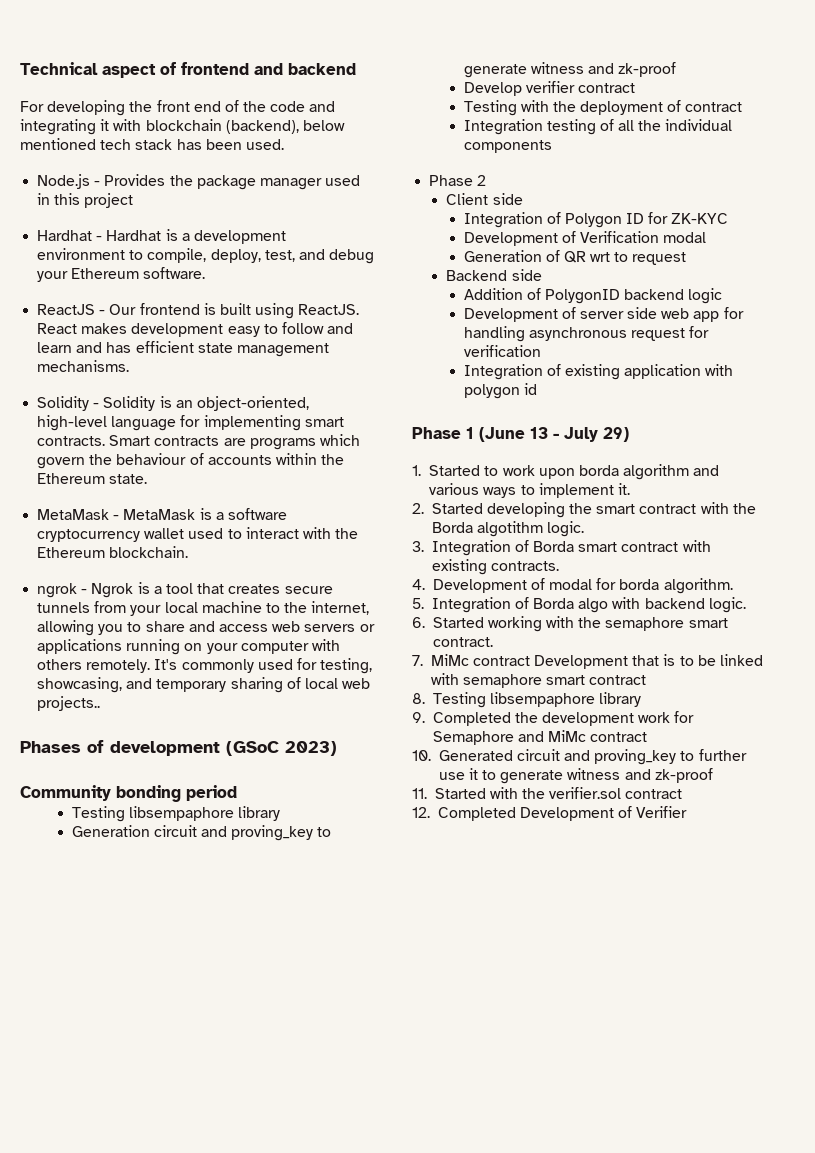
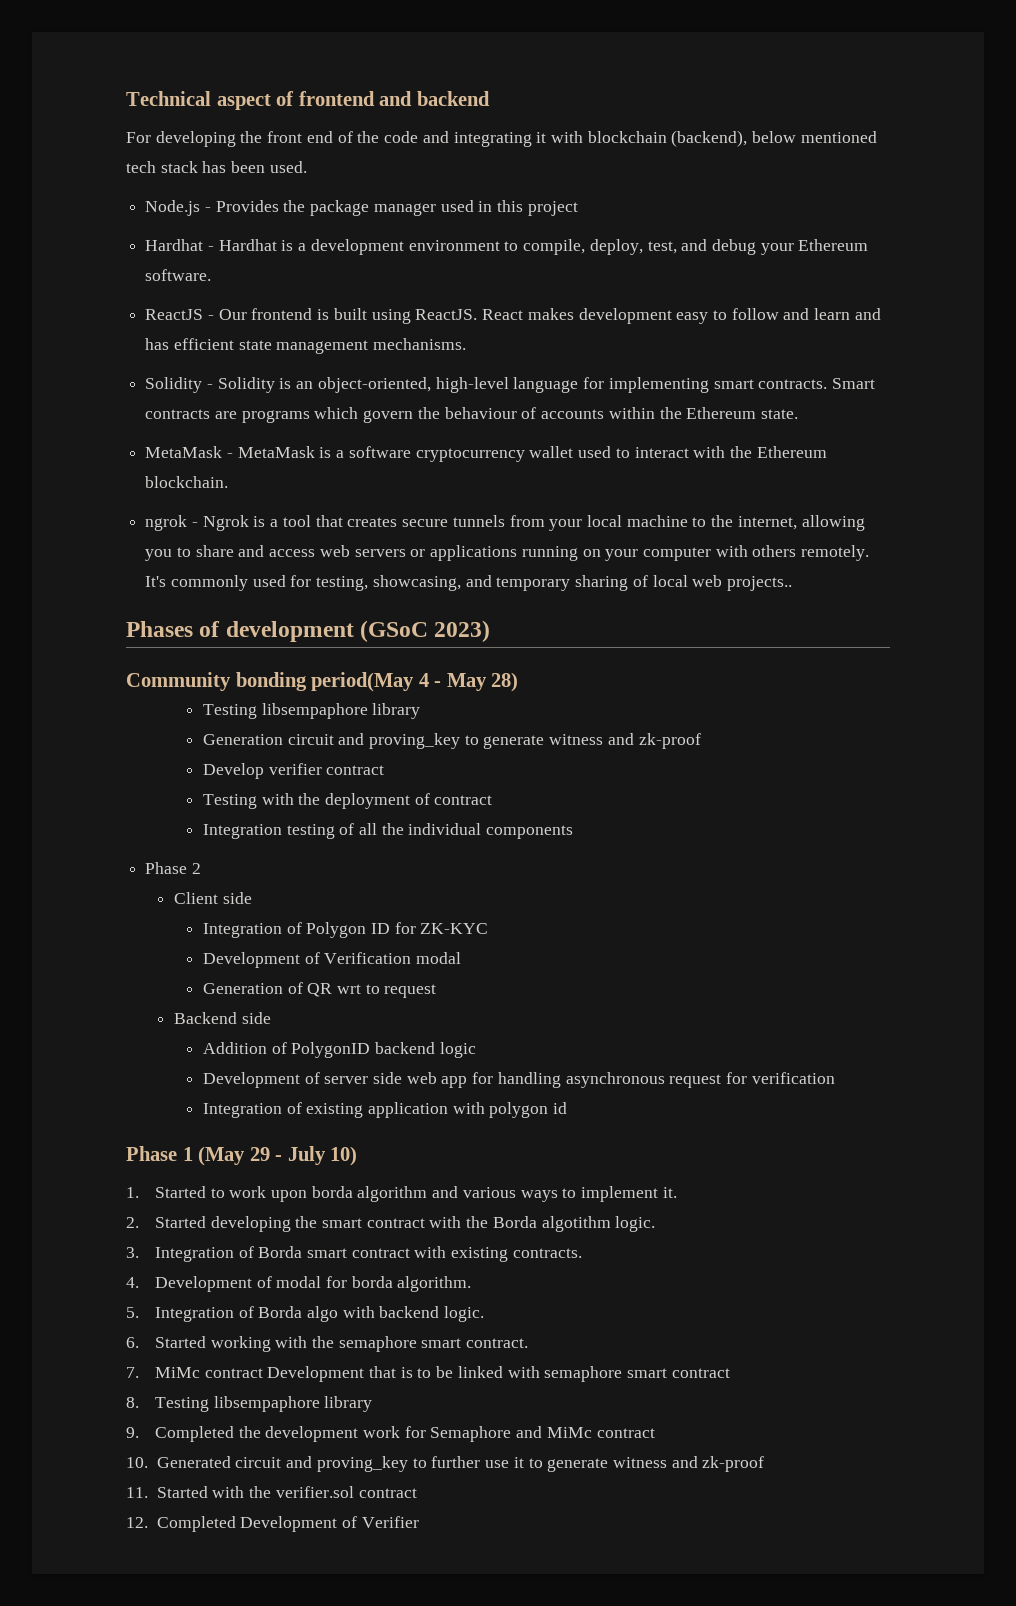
- Community bonding period
+ Community bonding period(May 4 - May 28)
- Phase 1 (June 13 - July 29)
+ Phase 1 (May 29 - July 10)

